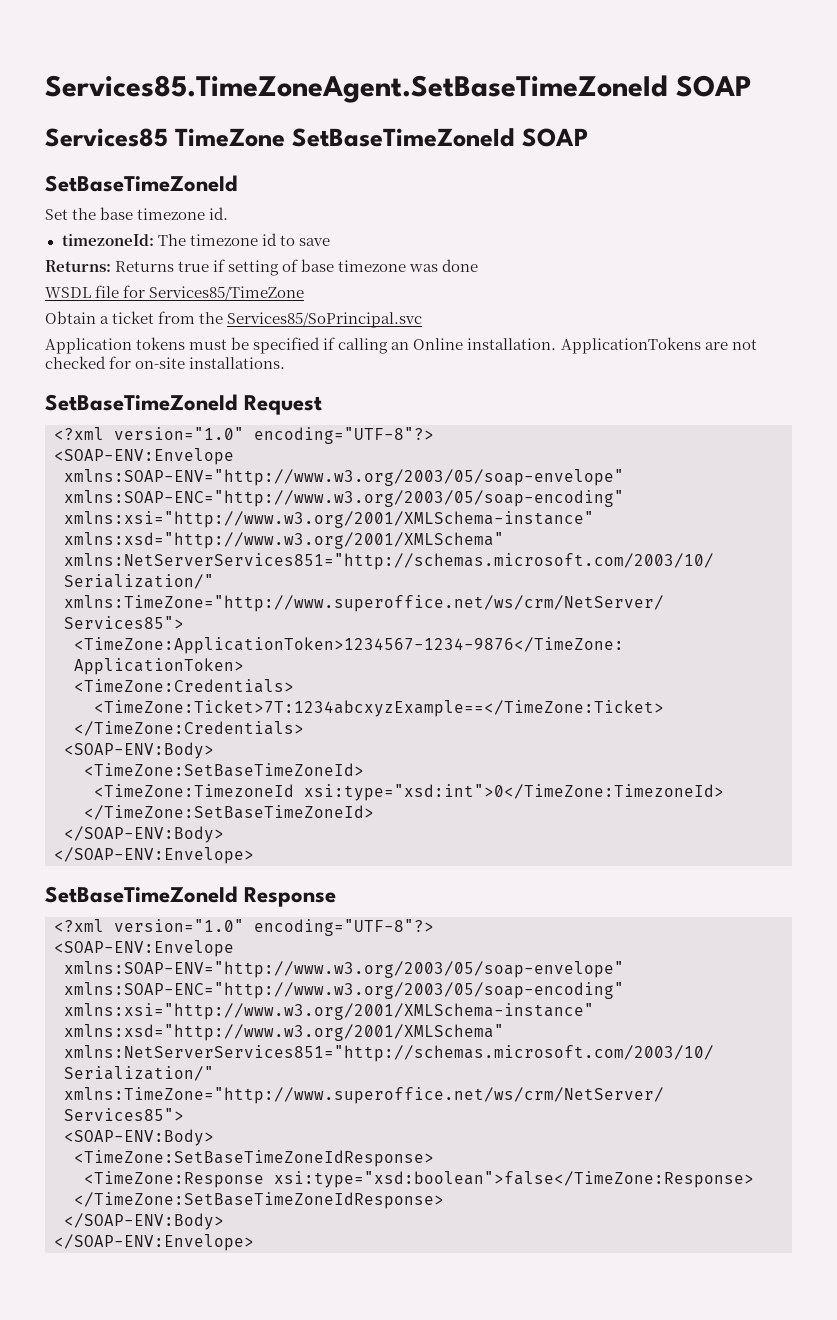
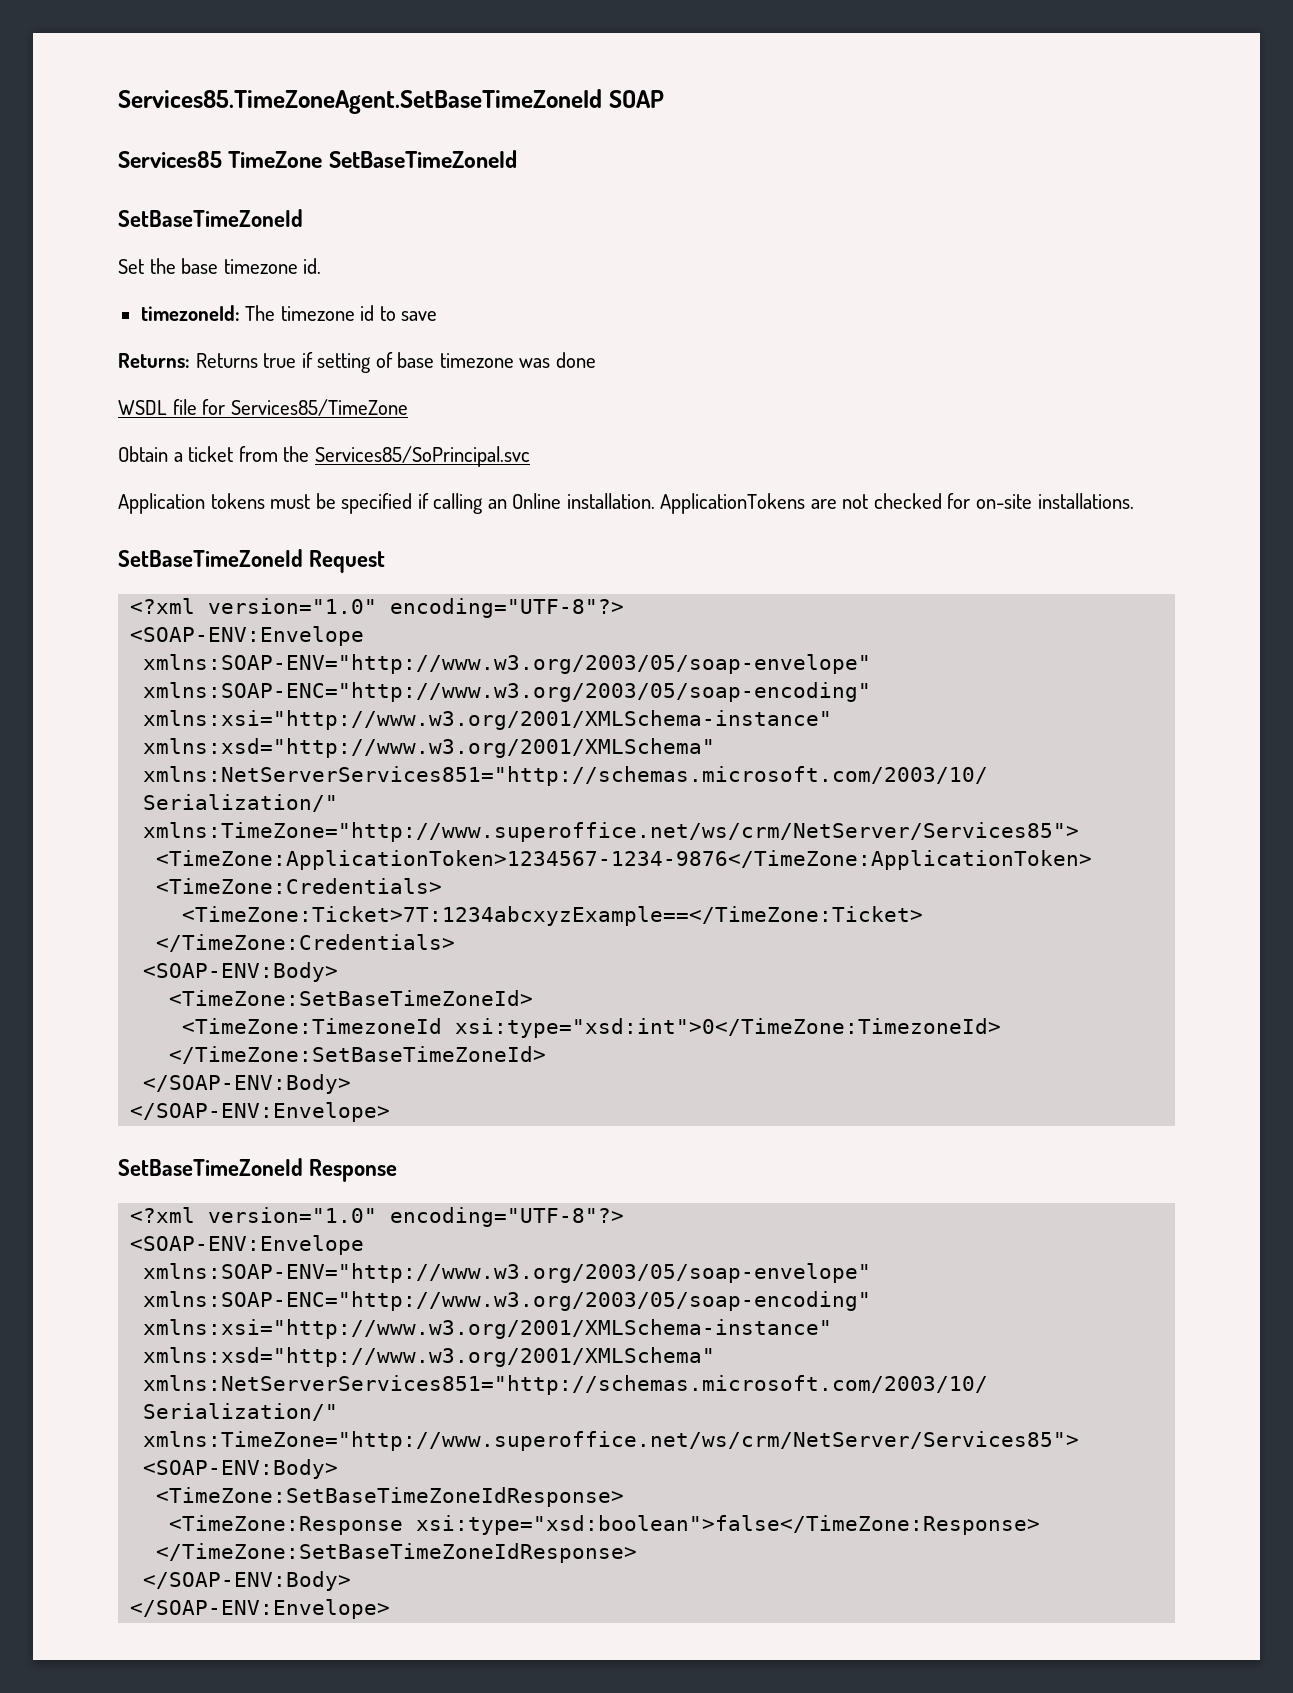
- Services85 TimeZone SetBaseTimeZoneId SOAP
+ Services85 TimeZone SetBaseTimeZoneId

